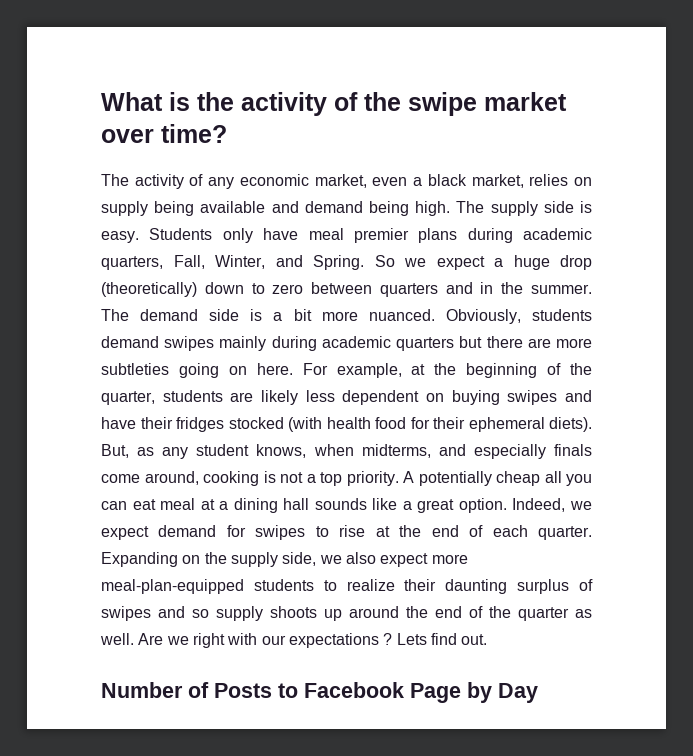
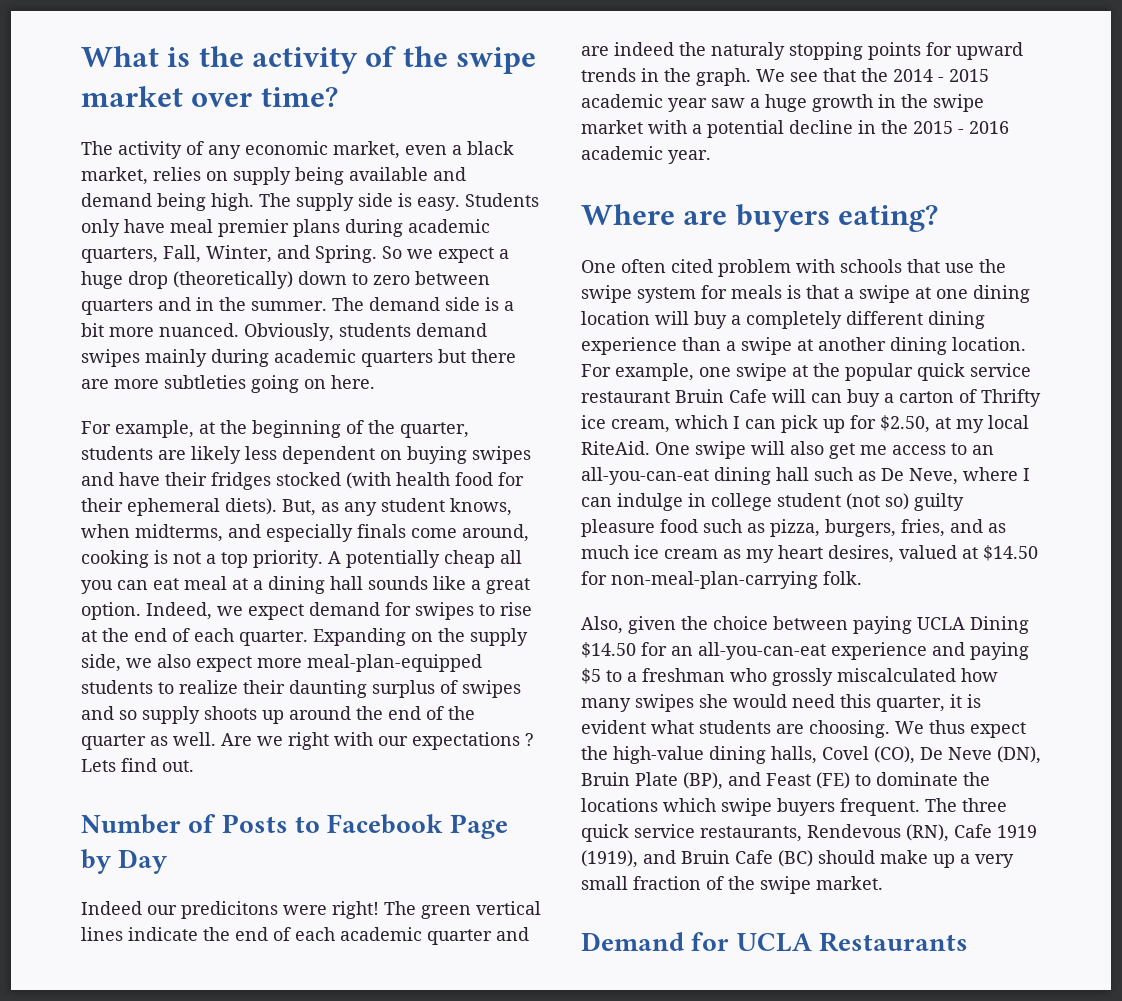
- Obviously, students demand swipes mainly during academic quarters but there are more subtleties going on here. For example, at the beginning of the quarter, students are likely less dependent on buying swipes and have their fridges stocked (with health food for their ephemeral diets).
+ Obviously, students demand swipes mainly during academic quarters but there are more subtleties going on here.
+ For example, at the beginning of the quarter, students are likely less dependent on buying swipes and have their fridges stocked (with health food for their ephemeral diets).
+ Indeed our predicitons were right! The green vertical lines indicate the end of each academic quarter and are indeed the naturaly stopping points for upward trends in the graph. We see that the 2014 - 2015 academic year saw a huge growth in the swipe market with a potential decline in the 2015 - 2016 academic year.
+ Where are buyers eating?
+ One often cited problem with schools that use the swipe system for meals is that a swipe at one dining location will buy a completely different dining experience than a swipe at another dining location. For example, one swipe at the popular quick service restaurant Bruin Cafe will can buy a carton of Thrifty ice cream, which I can pick up for $2.50, at my local RiteAid. One swipe will also get me access to an all-you-can-eat dining hall such as De Neve, where I can indulge in college student (not so) guilty pleasure food such as pizza, burgers, fries, and as much ice cream as my heart desires, valued at $14.50 for non-meal-plan-carrying folk.
+ Also, given the choice between paying UCLA Dining $14.50 for an all-you-can-eat experience and paying $5 to a freshman who grossly miscalculated how many swipes she would need this quarter, it is evident what students are choosing. We thus expect the high-value dining halls, Covel (CO), De Neve (DN), Bruin Plate (BP), and Feast (FE) to dominate the locations which swipe buyers frequent. The three quick service restaurants, Rendevous (RN), Cafe 1919 (1919), and Bruin Cafe (BC) should make up a very small fraction of the swipe market.
+ Demand for UCLA Restaurants

